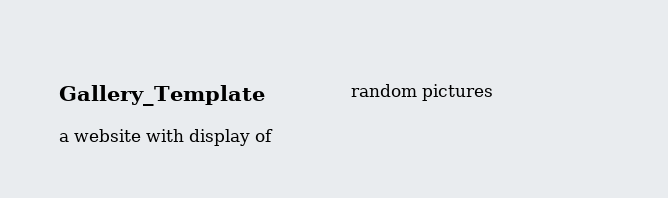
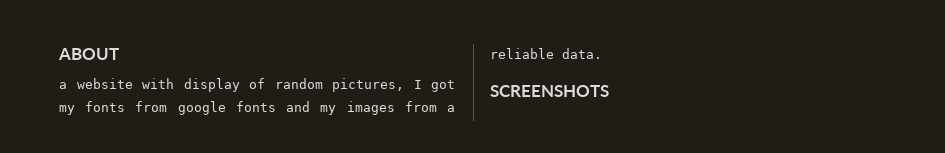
- Gallery_Template
+ ABOUT
- a website with display of random pictures
+ a website with display of random pictures, I got my fonts from google fonts and my images from a reliable data.
+ SCREENSHOTS

